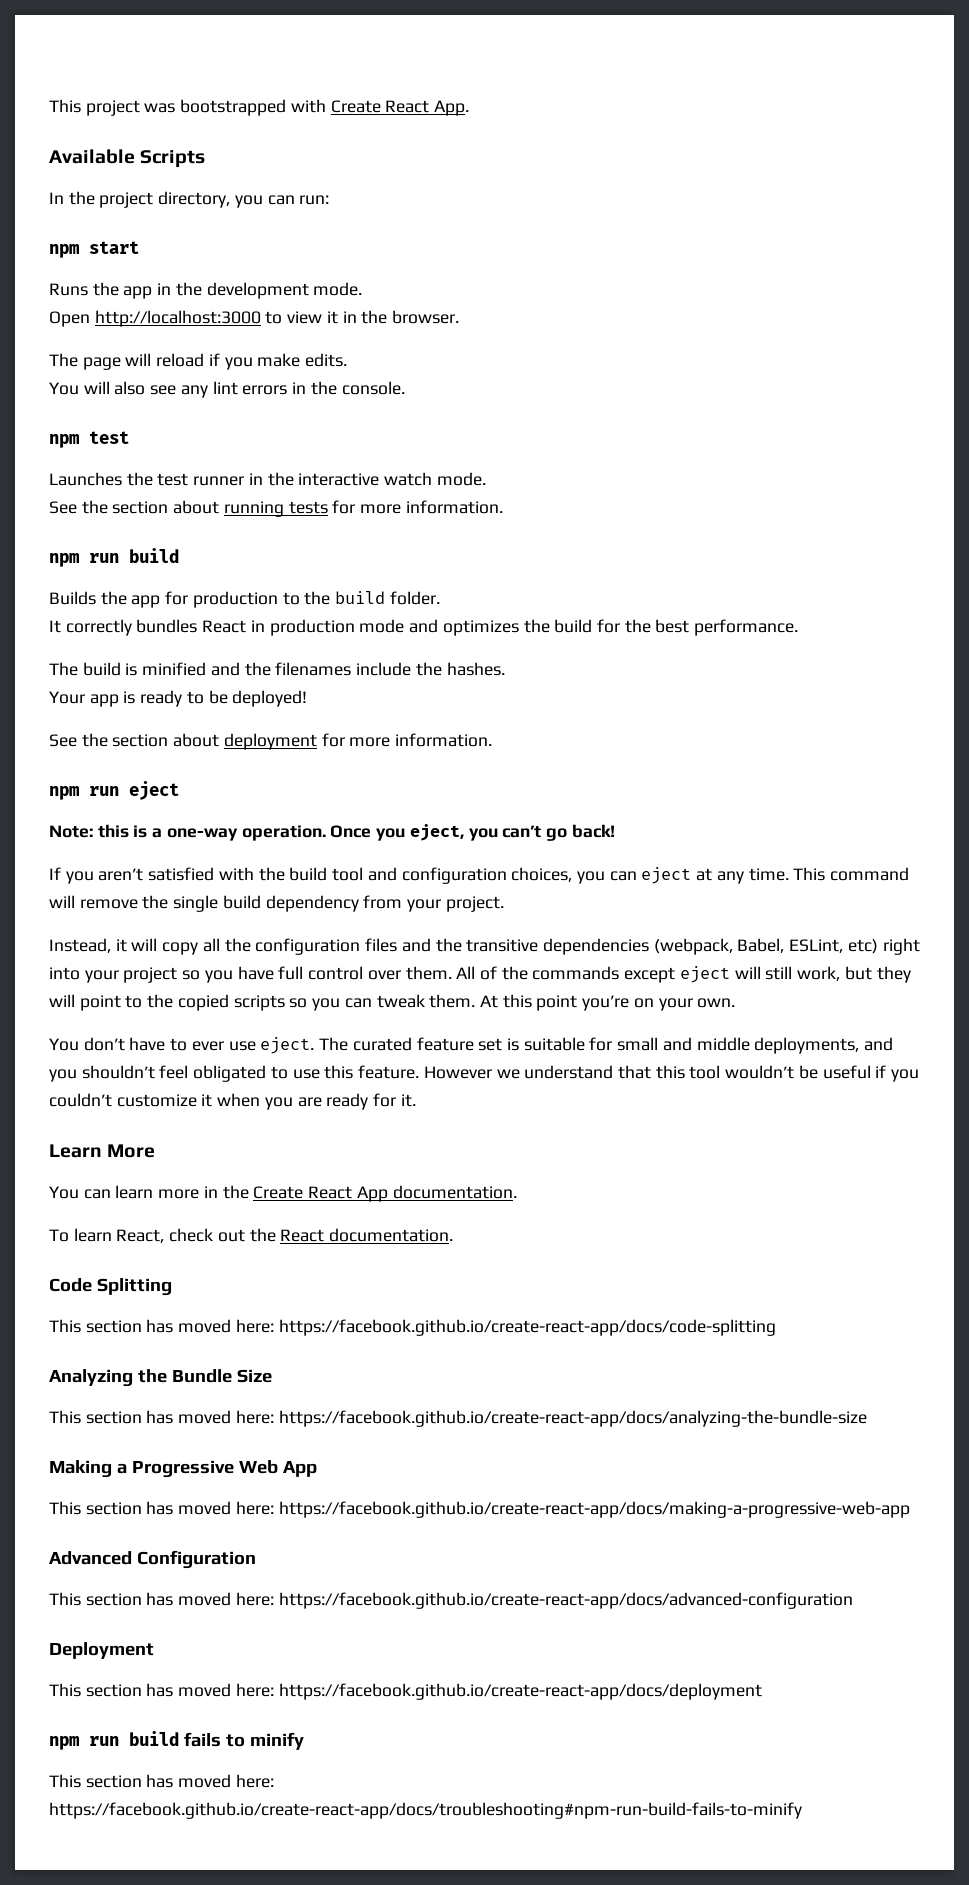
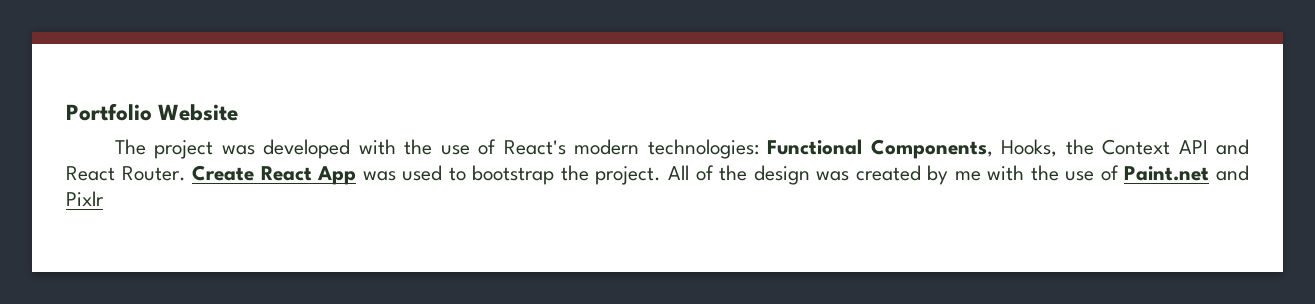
- This project was bootstrapped with Create React App.
- Available Scripts
- In the project directory, you can run:
- npm start
- Runs the app in the development mode.
- Open http://localhost:3000 to view it in the browser.
- The page will reload if you make edits.
- You will also see any lint errors in the console.
- npm test
- Launches the test runner in the interactive watch mode.
- See the section about running tests for more information.
- npm run build
- Builds the app for production to the build folder.
- It correctly bundles React in production mode and optimizes the build for the best performance.
- The build is minified and the filenames include the hashes.
- Your app is ready to be deployed!
- See the section about deployment for more information.
- npm run eject
- Note: this is a one-way operation. Once you eject, you can’t go back!
- If you aren’t satisfied with the build tool and configuration choices, you can eject at any time. This command will remove the single build dependency from your project.
- Instead, it will copy all the configuration files and the transitive dependencies (webpack, Babel, ESLint, etc) right into your project so you have full control over them. All of the commands except eject will still work, but they will point to the copied scripts so you can tweak them. At this point you’re on your own.
- You don’t have to ever use eject. The curated feature set is suitable for small and middle deployments, and you shouldn’t feel obligated to use this feature. However we understand that this tool wouldn’t be useful if you couldn’t customize it when you are ready for it.
- Learn More
- You can learn more in the Create React App documentation.
- To learn React, check out the React documentation.
- Code Splitting
- This section has moved here: https://facebook.github.io/create-react-app/docs/code-splitting
- Analyzing the Bundle Size
- This section has moved here: https://facebook.github.io/create-react-app/docs/analyzing-the-bundle-size
- Making a Progressive Web App
- This section has moved here: https://facebook.github.io/create-react-app/docs/making-a-progressive-web-app
- Advanced Configuration
- This section has moved here: https://facebook.github.io/create-react-app/docs/advanced-configuration
- Deployment
- This section has moved here: https://facebook.github.io/create-react-app/docs/deployment
- npm run build fails to minify
- This section has moved here: https://facebook.github.io/create-react-app/docs/troubleshooting#npm-run-build-fails-to-minify
+ Portfolio Website
+ The project was developed with the use of React's modern technologies: Functional Components, Hooks, the Context API and React Router. Create React App was used to bootstrap the project. All of the design was created by me with the use of Paint.net and Pixlr

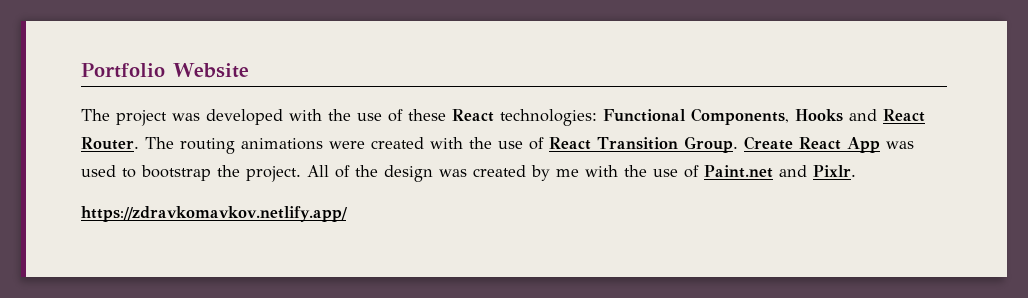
- The project was developed with the use of React's modern technologies: Functional Components, Hooks, the Context API and React Router.
+ The project was developed with the use of these React technologies: Functional Components, Hooks and React Router. The routing animations were created with the use of React Transition Group.
- All of the design was created by me with the use of Paint.net and Pixlr
+ All of the design was created by me with the use of Paint.net and Pixlr.
+ https://zdravkomavkov.netlify.app/

